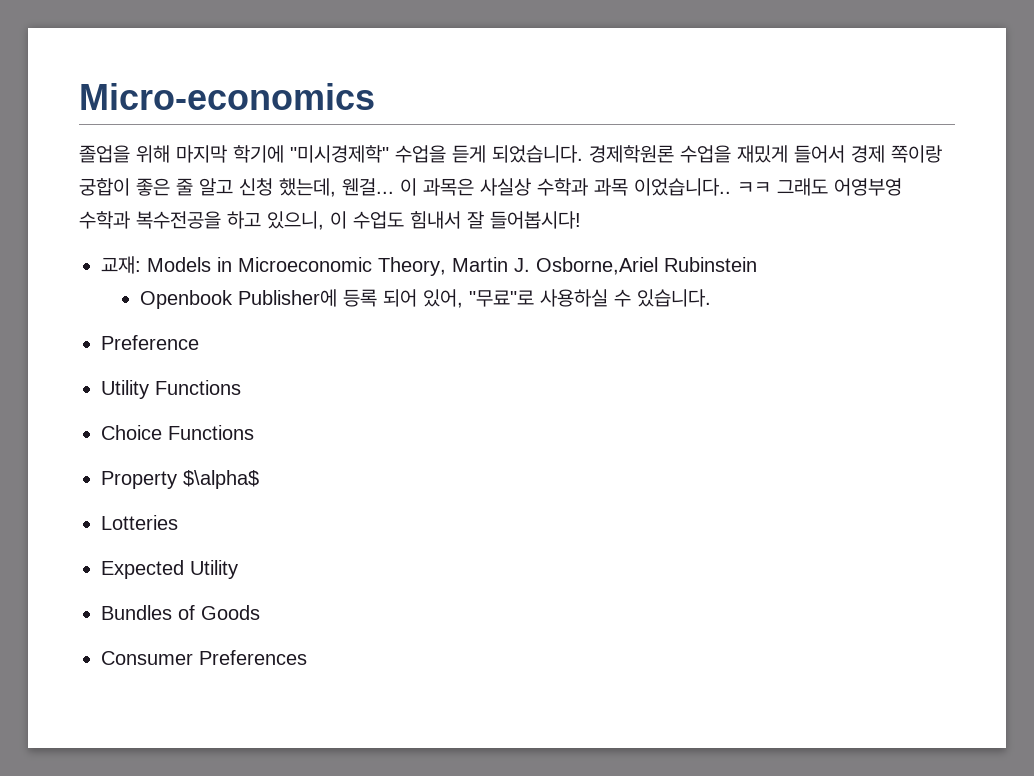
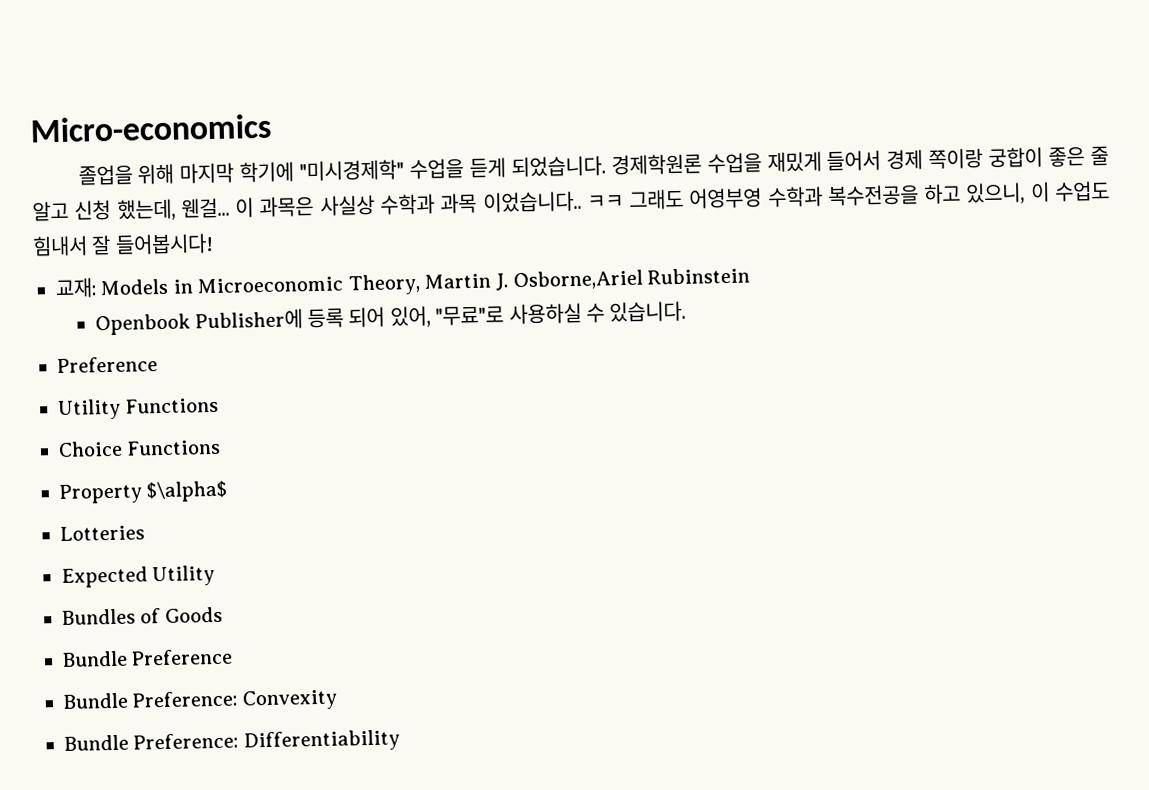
- Consumer Preferences
+ Bundle Preference
+ Bundle Preference: Convexity
+ Bundle Preference: Differentiability

